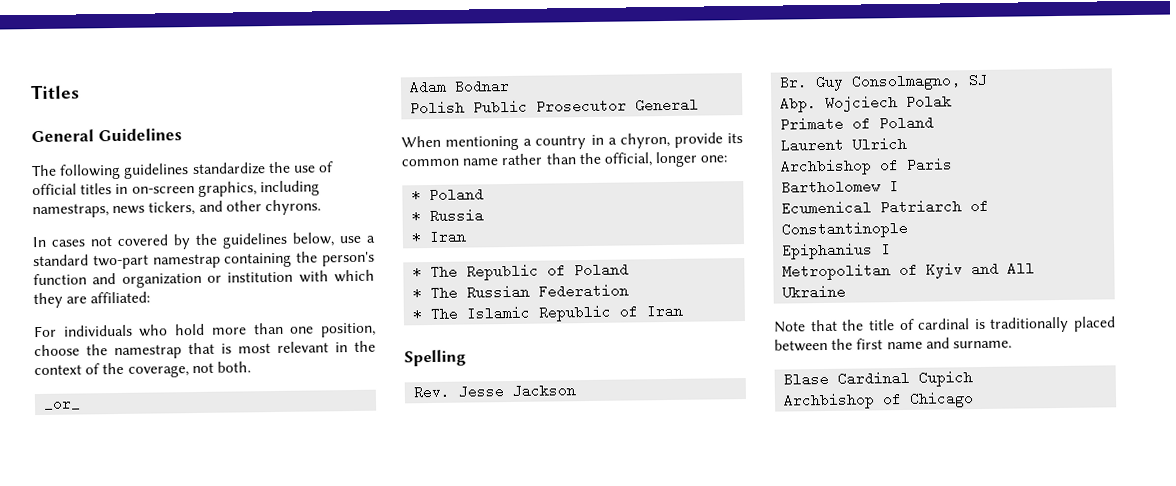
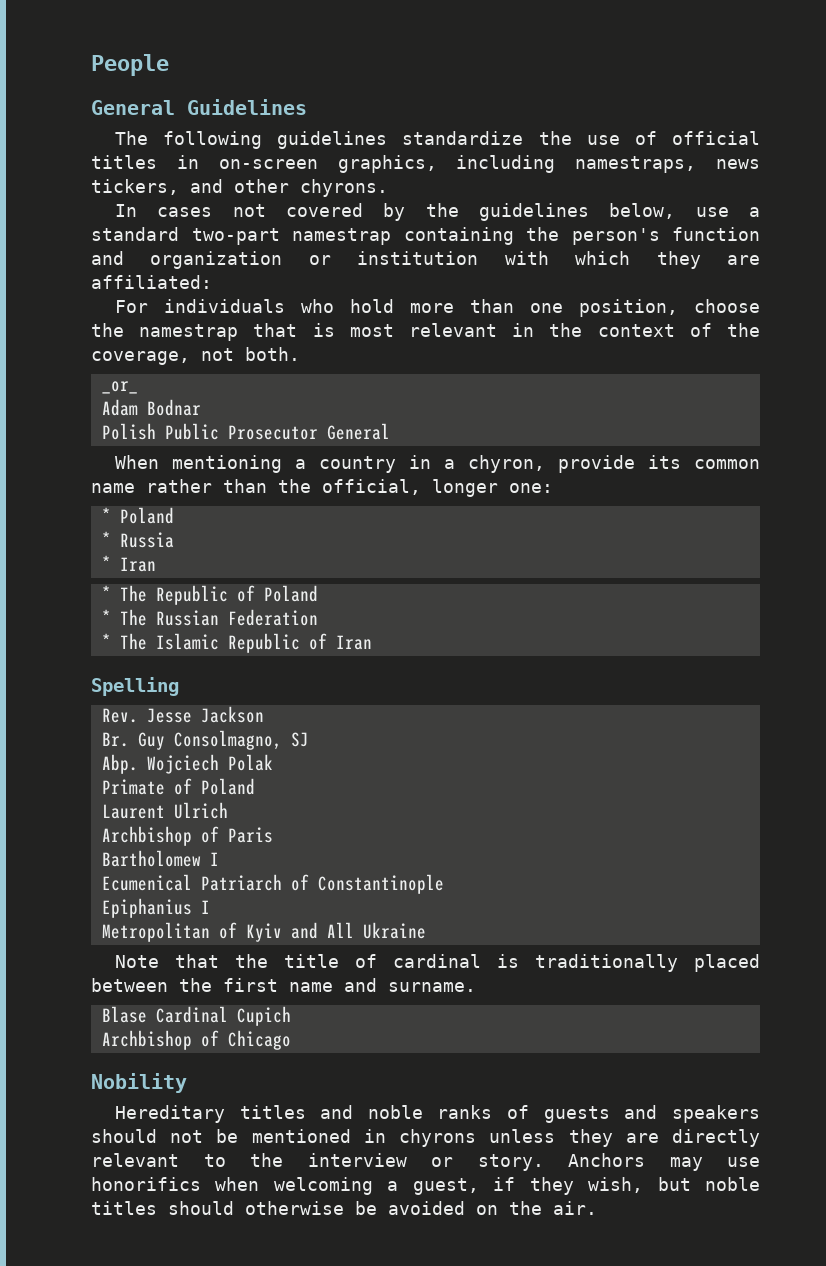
- Titles
+ People
+ Nobility
+ Hereditary titles and noble ranks of guests and speakers should not be mentioned in chyrons unless they are directly relevant to the interview or story. Anchors may use honorifics when welcoming a guest, if they wish, but noble titles should otherwise be avoided on the air.

